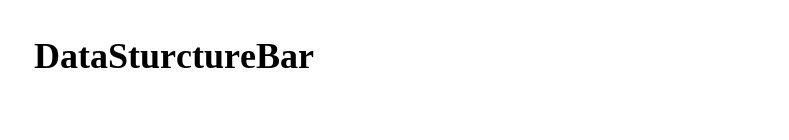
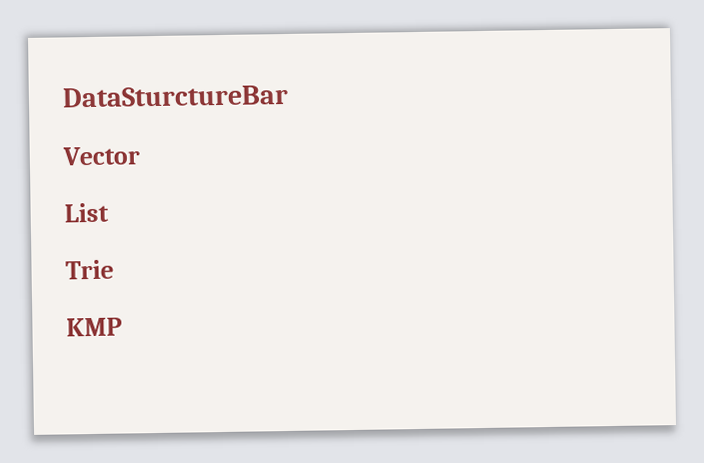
+ Vector
+ List
+ Trie
+ KMP

